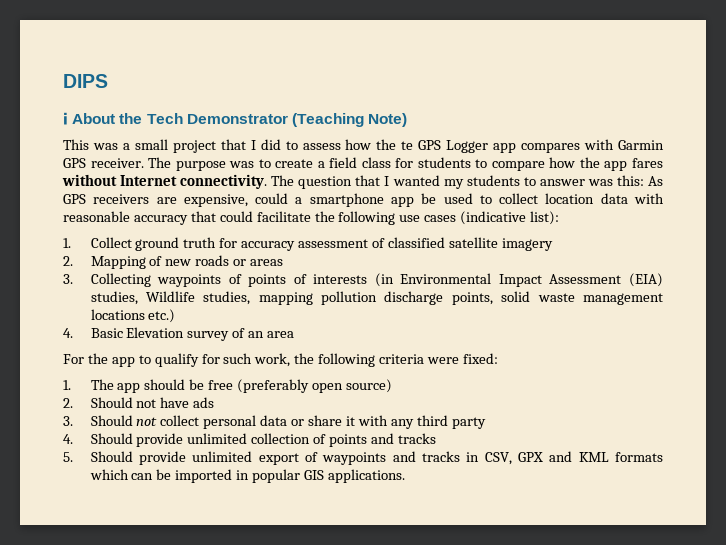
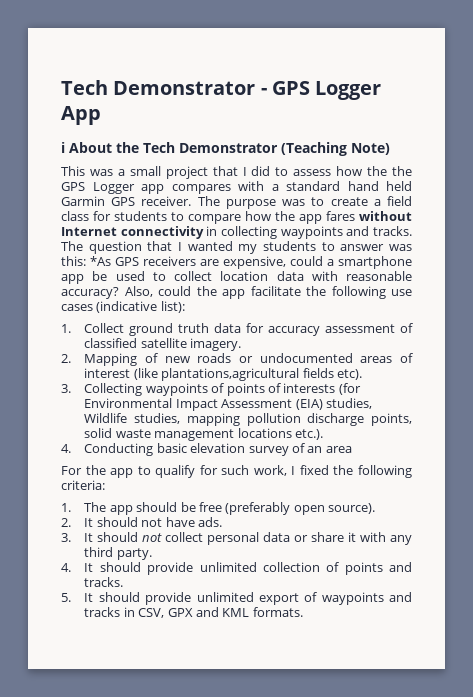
- DIPS
+ Tech Demonstrator - GPS Logger App
- This was a small project that I did to assess how the te GPS Logger app compares with Garmin GPS receiver.
+ This was a small project that I did to assess how the the GPS Logger app compares with a standard hand held Garmin GPS receiver.
- The purpose was to create a field class for students to compare how the app fares without Internet connectivity.
+ The purpose was to create a field class for students to compare how the app fares without Internet connectivity in collecting waypoints and tracks.
- The question that I wanted my students to answer was this: As GPS receivers are expensive, could a smartphone app be used to collect location data with reasonable accuracy that could facilitate the following use cases (indicative list):
+ The question that I wanted my students to answer was this: *As GPS receivers are expensive, could a smartphone app be used to collect location data with reasonable accuracy? Also, could the app facilitate the following use cases (indicative list):
- 1. Collect ground truth for accuracy assessment of classified satellite imagery
+ 1. Collect ground truth data for accuracy assessment of classified satellite imagery.
- 2. Mapping of new roads or areas
+ 2. Mapping of new roads or undocumented areas of interest (like plantations,agricultural fields etc).
- 3. Collecting waypoints of points of interests (in Environmental Impact Assessment (EIA) studies, Wildlife studies, mapping pollution discharge points, solid waste management locations etc.)
- 4. Basic Elevation survey of an area
+ 3. Collecting waypoints of points of interests (for Environmental Impact Assessment (EIA) studies, Wildlife studies, mapping pollution discharge points, solid waste management locations etc.).
+ 4. Conducting basic elevation survey of an area
- For the app to qualify for such work, the following criteria were fixed:
+ For the app to qualify for such work, I fixed the following criteria:
- 1. The app should be free (preferably open source)
- 2. Should not have ads
- 3. Should not collect personal data or share it with any third party
- 4. Should provide unlimited collection of points and tracks
+ 1. The app should be free (preferably open source).
+ 2. It should not have ads.
+ 3. It should not collect personal data or share it with any third party.
+ 4. It should provide unlimited collection of points and tracks.
- 5. Should provide unlimited export of waypoints and tracks in CSV, GPX and KML formats which can be imported in popular GIS applications.
+ 5. It should provide unlimited export of waypoints and tracks in CSV, GPX and KML formats.

